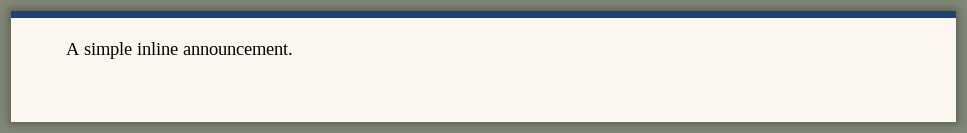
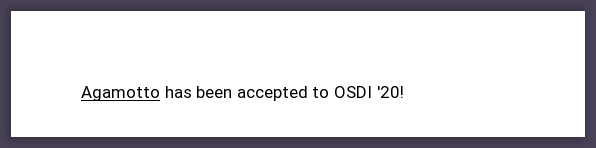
- A simple inline announcement.
+ Agamotto has been accepted to OSDI '20!

